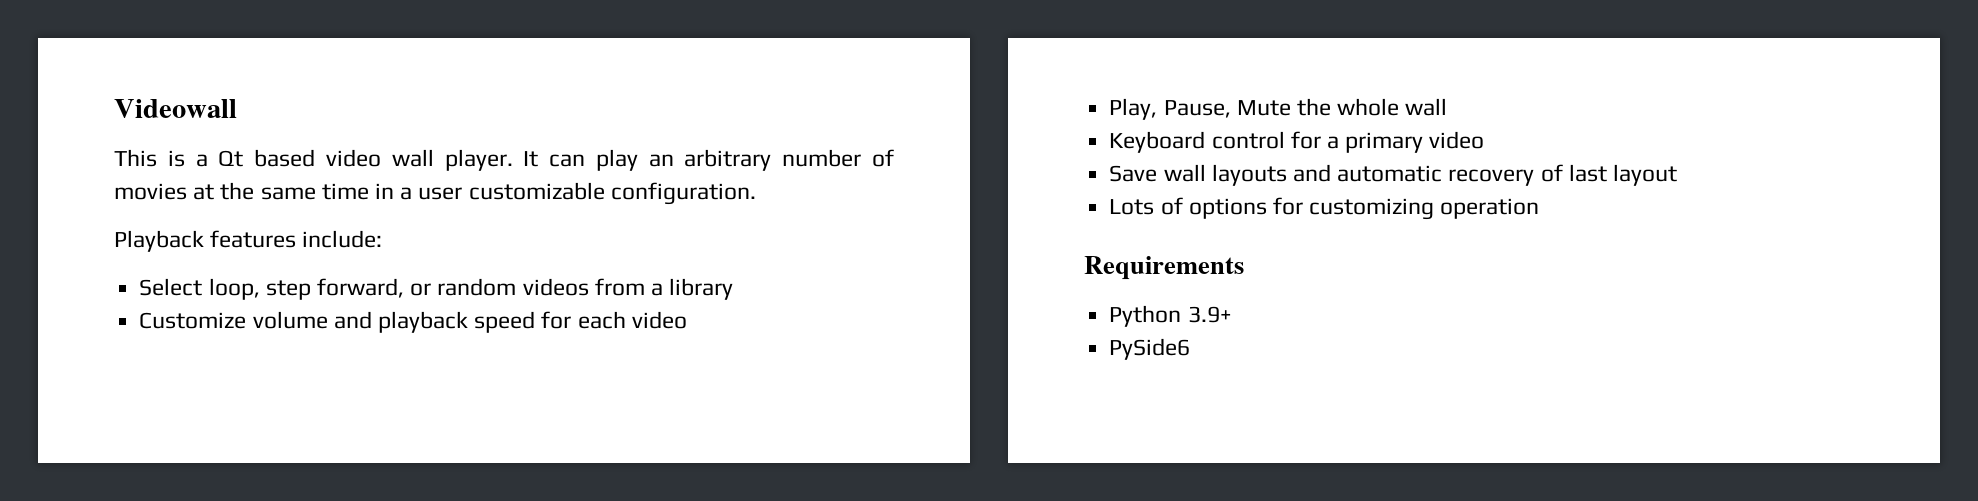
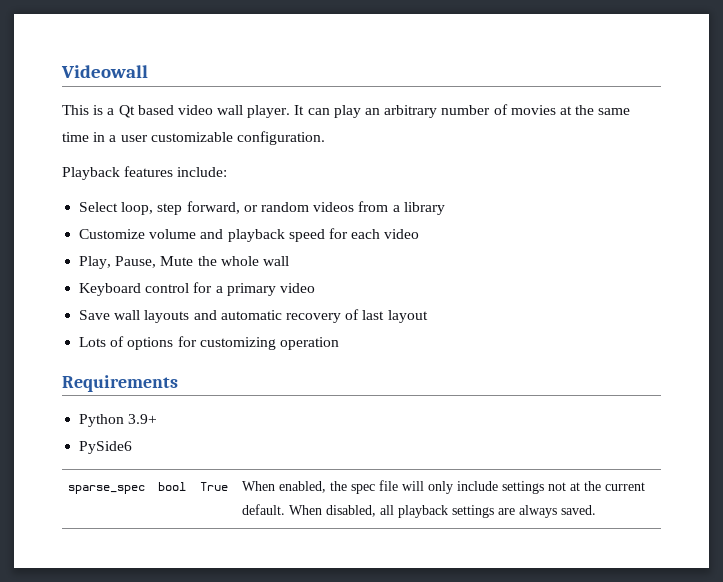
+ sparse_spec | bool | True | When enabled, the spec file will only include settings not at the current default. When disabled, all playback settings are always saved.

